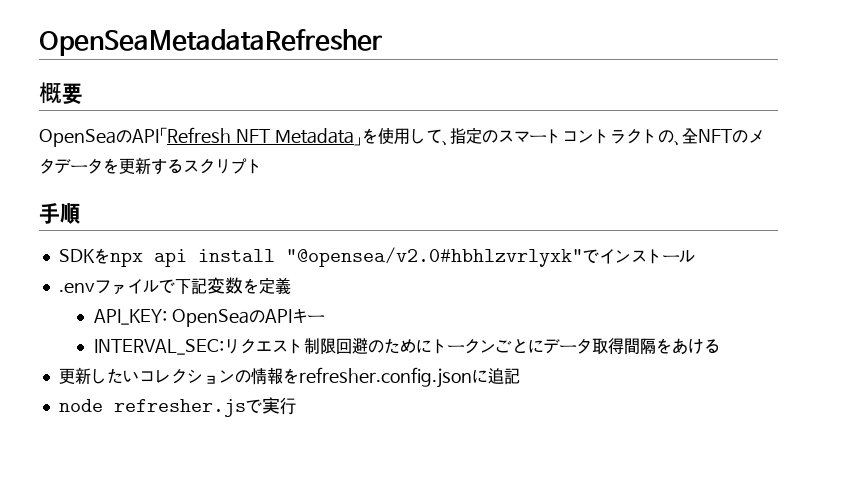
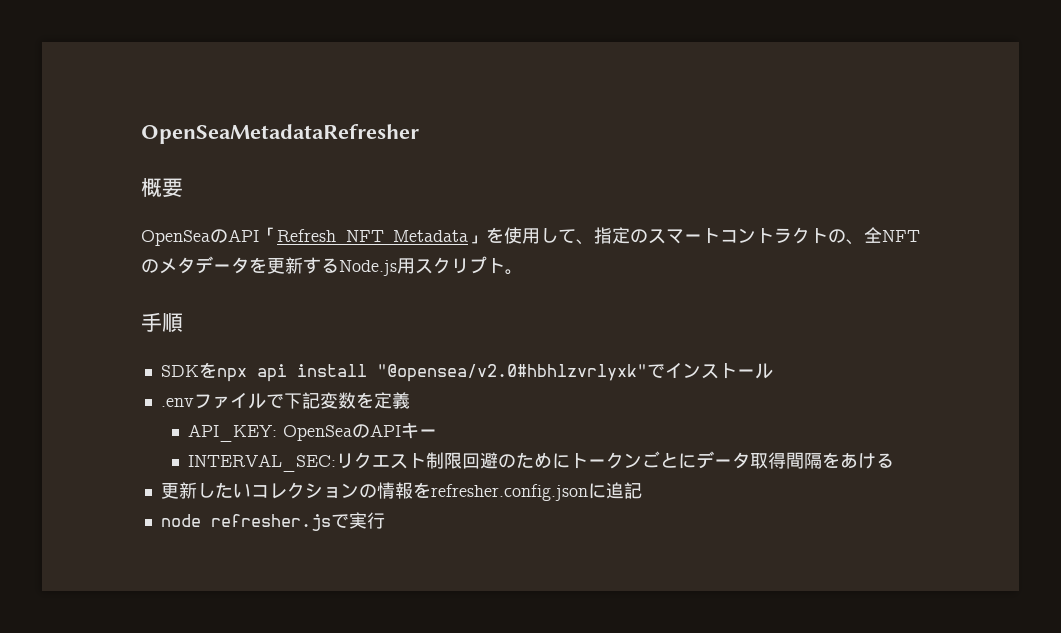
- OpenSeaのAPI「Refresh NFT Metadata」を使用して、指定のスマートコントラクトの、全NFTのメタデータを更新するスクリプト
+ OpenSeaのAPI「Refresh NFT Metadata」を使用して、指定のスマートコントラクトの、全NFTのメタデータを更新するNode.js用スクリプト。

